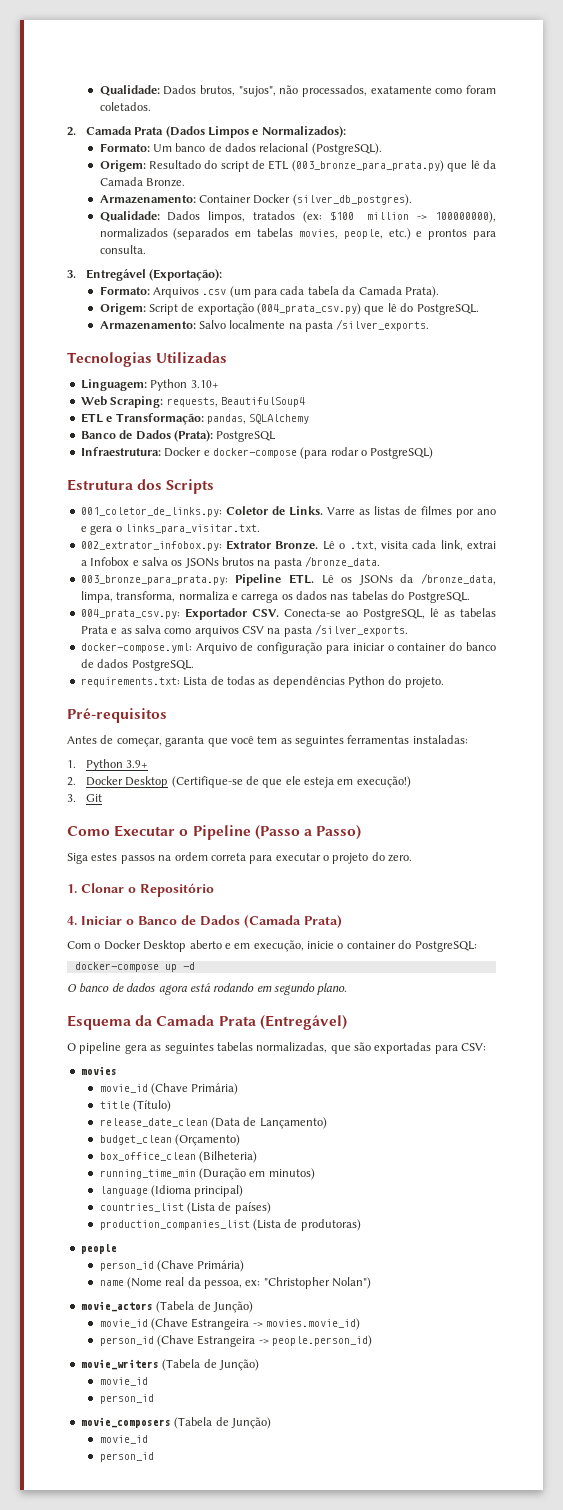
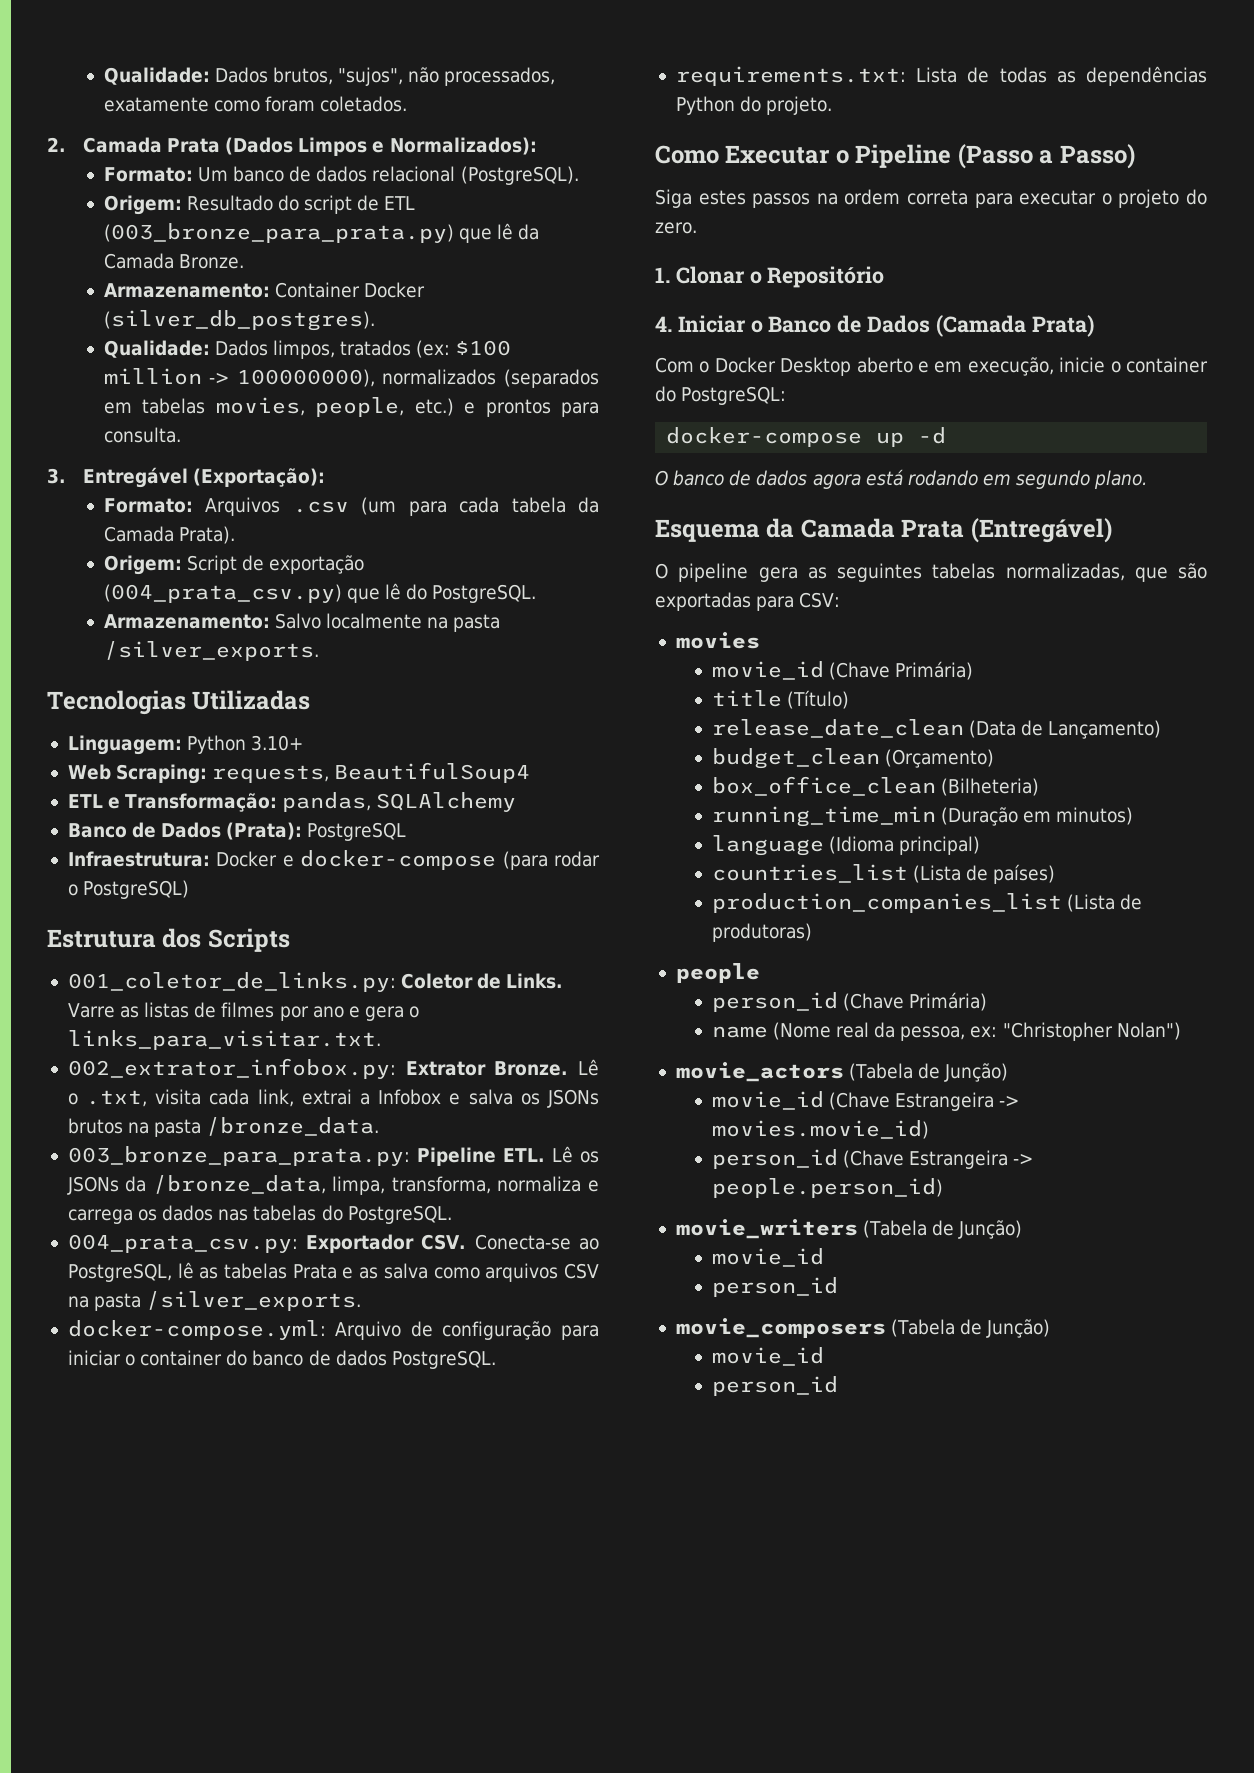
- Pré-requisitos
- Antes de começar, garanta que você tem as seguintes ferramentas instaladas:
- 1. Python 3.9+
- 2. Docker Desktop (Certifique-se de que ele esteja em execução!)
- 3. Git

